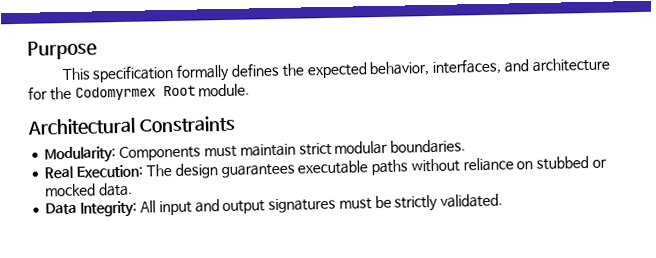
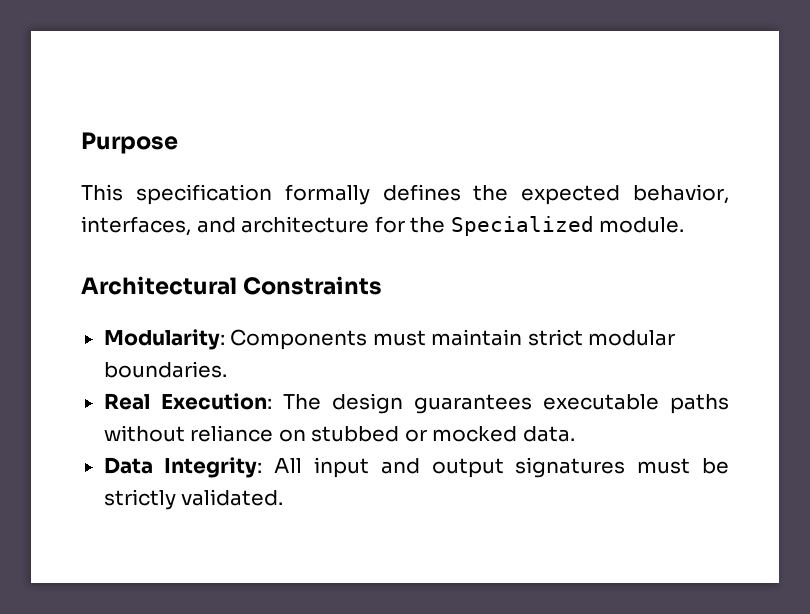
- This specification formally defines the expected behavior, interfaces, and architecture for the Codomyrmex Root module.
+ This specification formally defines the expected behavior, interfaces, and architecture for the Specialized module.

